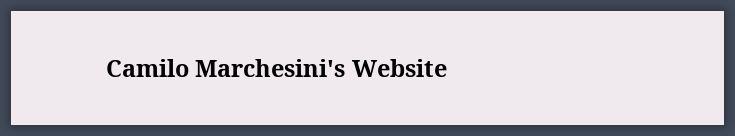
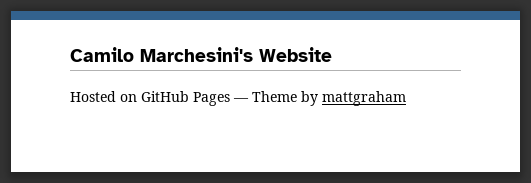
+ Hosted on GitHub Pages — Theme by mattgraham

